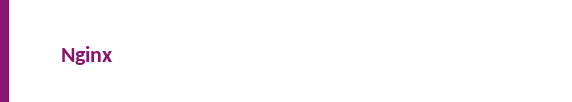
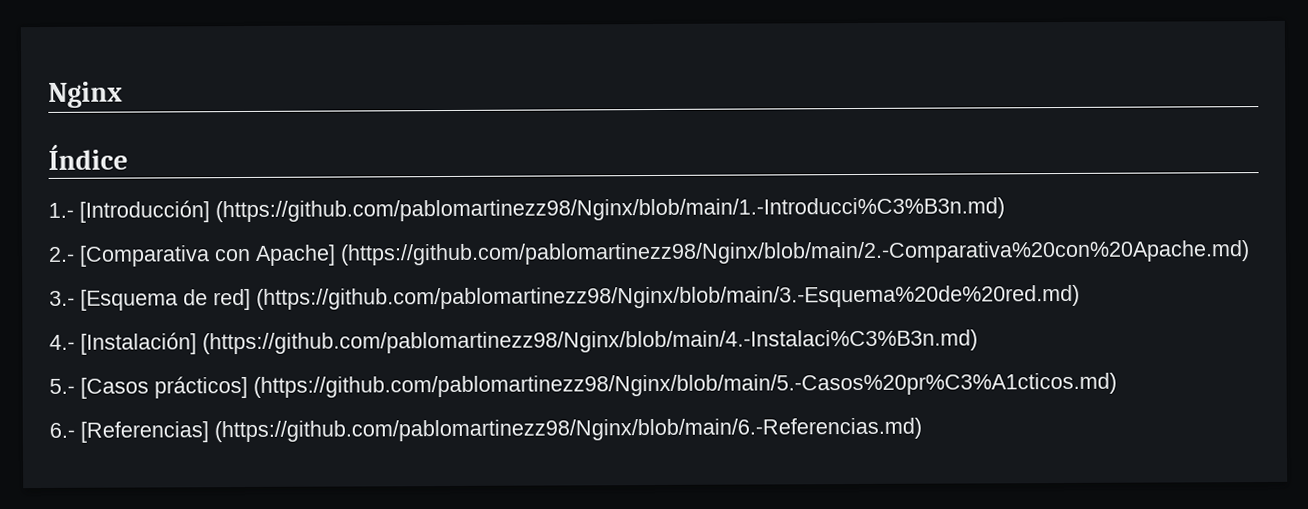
+ Índice
+ 1.- [Introducción] (https://github.com/pablomartinezz98/Nginx/blob/main/1.-Introducci%C3%B3n.md)
+ 2.- [Comparativa con Apache] (https://github.com/pablomartinezz98/Nginx/blob/main/2.-Comparativa%20con%20Apache.md)
+ 3.- [Esquema de red] (https://github.com/pablomartinezz98/Nginx/blob/main/3.-Esquema%20de%20red.md)
+ 4.- [Instalación] (https://github.com/pablomartinezz98/Nginx/blob/main/4.-Instalaci%C3%B3n.md)
+ 5.- [Casos prácticos] (https://github.com/pablomartinezz98/Nginx/blob/main/5.-Casos%20pr%C3%A1cticos.md)
+ 6.- [Referencias] (https://github.com/pablomartinezz98/Nginx/blob/main/6.-Referencias.md)

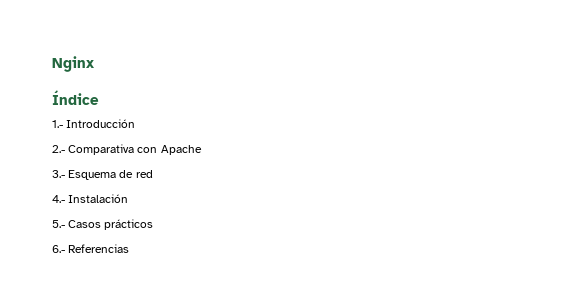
- 1.- [Introducción] (https://github.com/pablomartinezz98/Nginx/blob/main/1.-Introducci%C3%B3n.md)
+ 1.- Introducción
- 2.- [Comparativa con Apache] (https://github.com/pablomartinezz98/Nginx/blob/main/2.-Comparativa%20con%20Apache.md)
- 3.- [Esquema de red] (https://github.com/pablomartinezz98/Nginx/blob/main/3.-Esquema%20de%20red.md)
+ 2.- Comparativa con Apache
+ 3.- Esquema de red
- 4.- [Instalación] (https://github.com/pablomartinezz98/Nginx/blob/main/4.-Instalaci%C3%B3n.md)
+ 4.- Instalación
- 5.- [Casos prácticos] (https://github.com/pablomartinezz98/Nginx/blob/main/5.-Casos%20pr%C3%A1cticos.md)
+ 5.- Casos prácticos
- 6.- [Referencias] (https://github.com/pablomartinezz98/Nginx/blob/main/6.-Referencias.md)
+ 6.- Referencias

